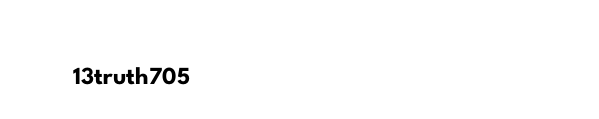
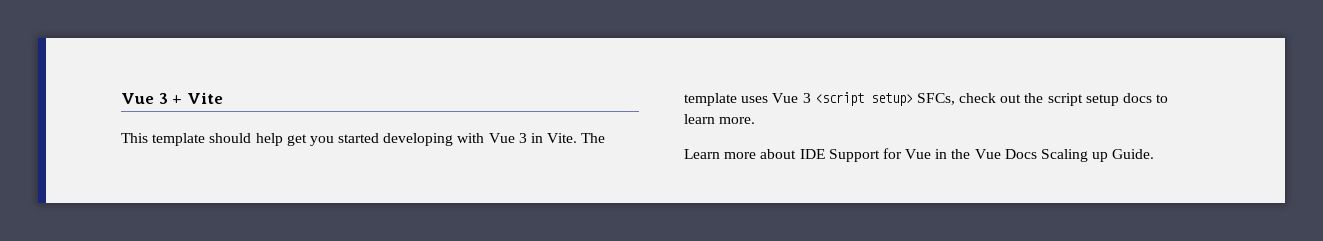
- 13truth705
+ Vue 3 + Vite
+ This template should help get you started developing with Vue 3 in Vite. The template uses Vue 3 <script setup> SFCs, check out the script setup docs to learn more.
+ Learn more about IDE Support for Vue in the Vue Docs Scaling up Guide.

